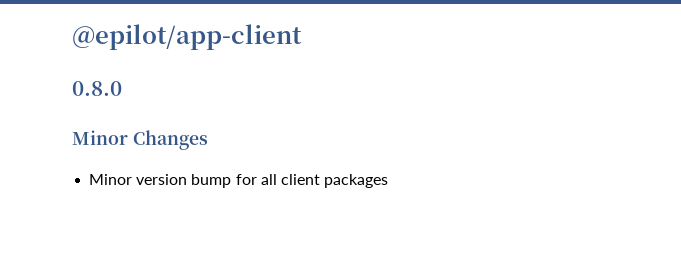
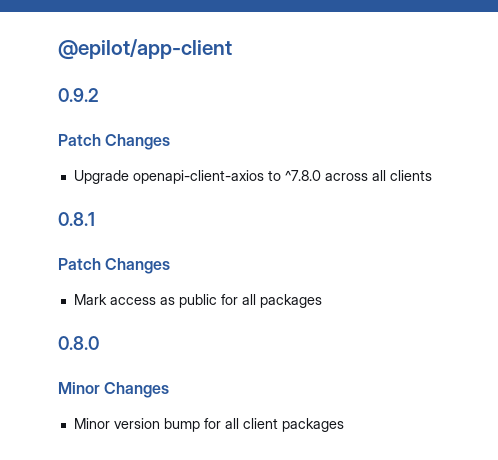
+ 0.9.2
+ Patch Changes
+ Upgrade openapi-client-axios to ^7.8.0 across all clients
+ 0.8.1
+ Patch Changes
+ Mark access as public for all packages

